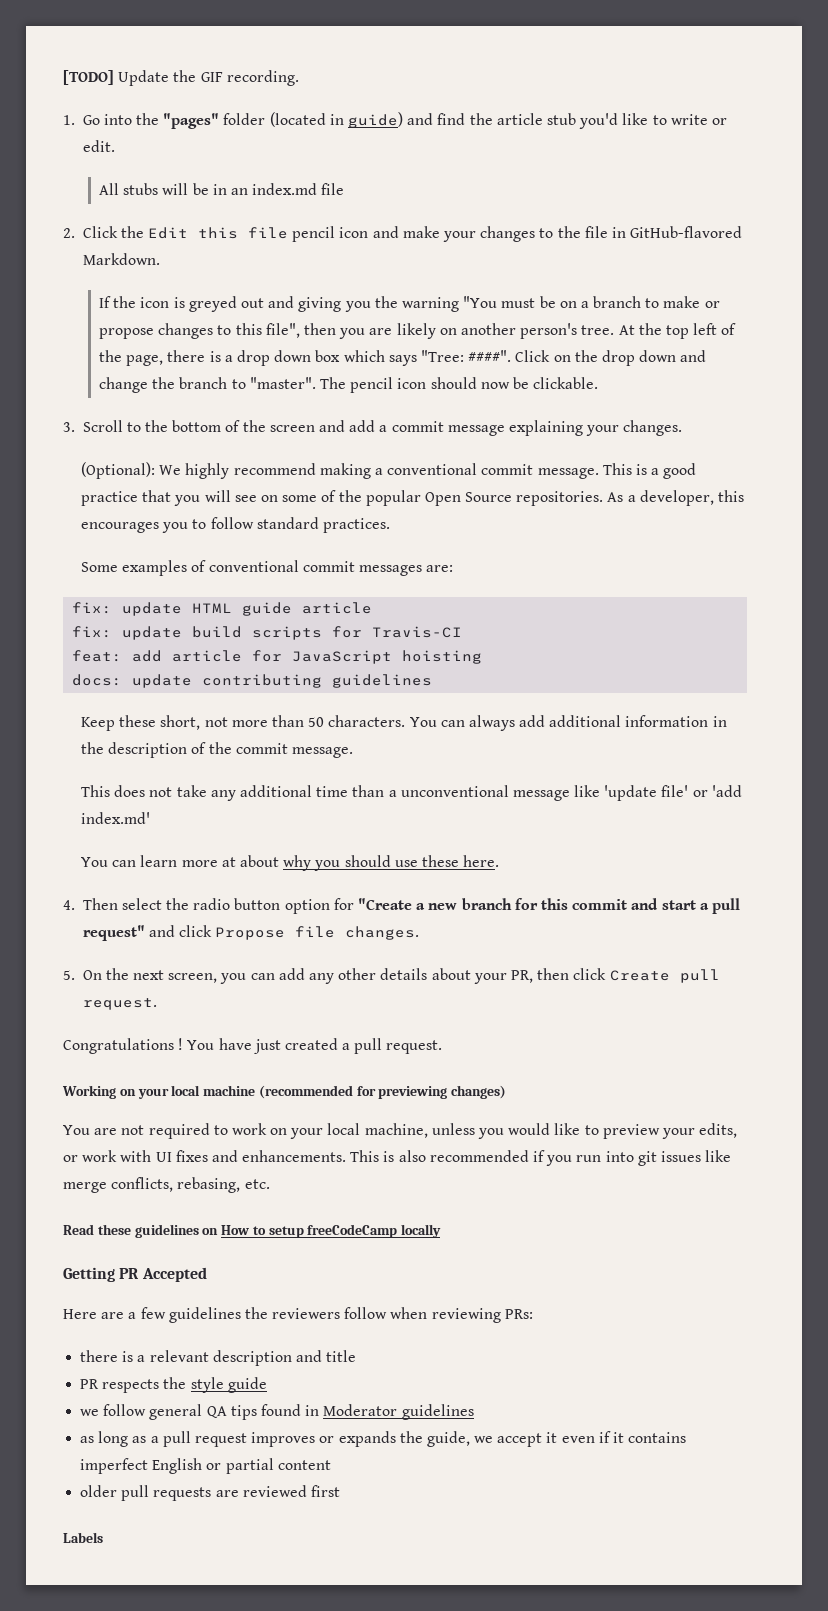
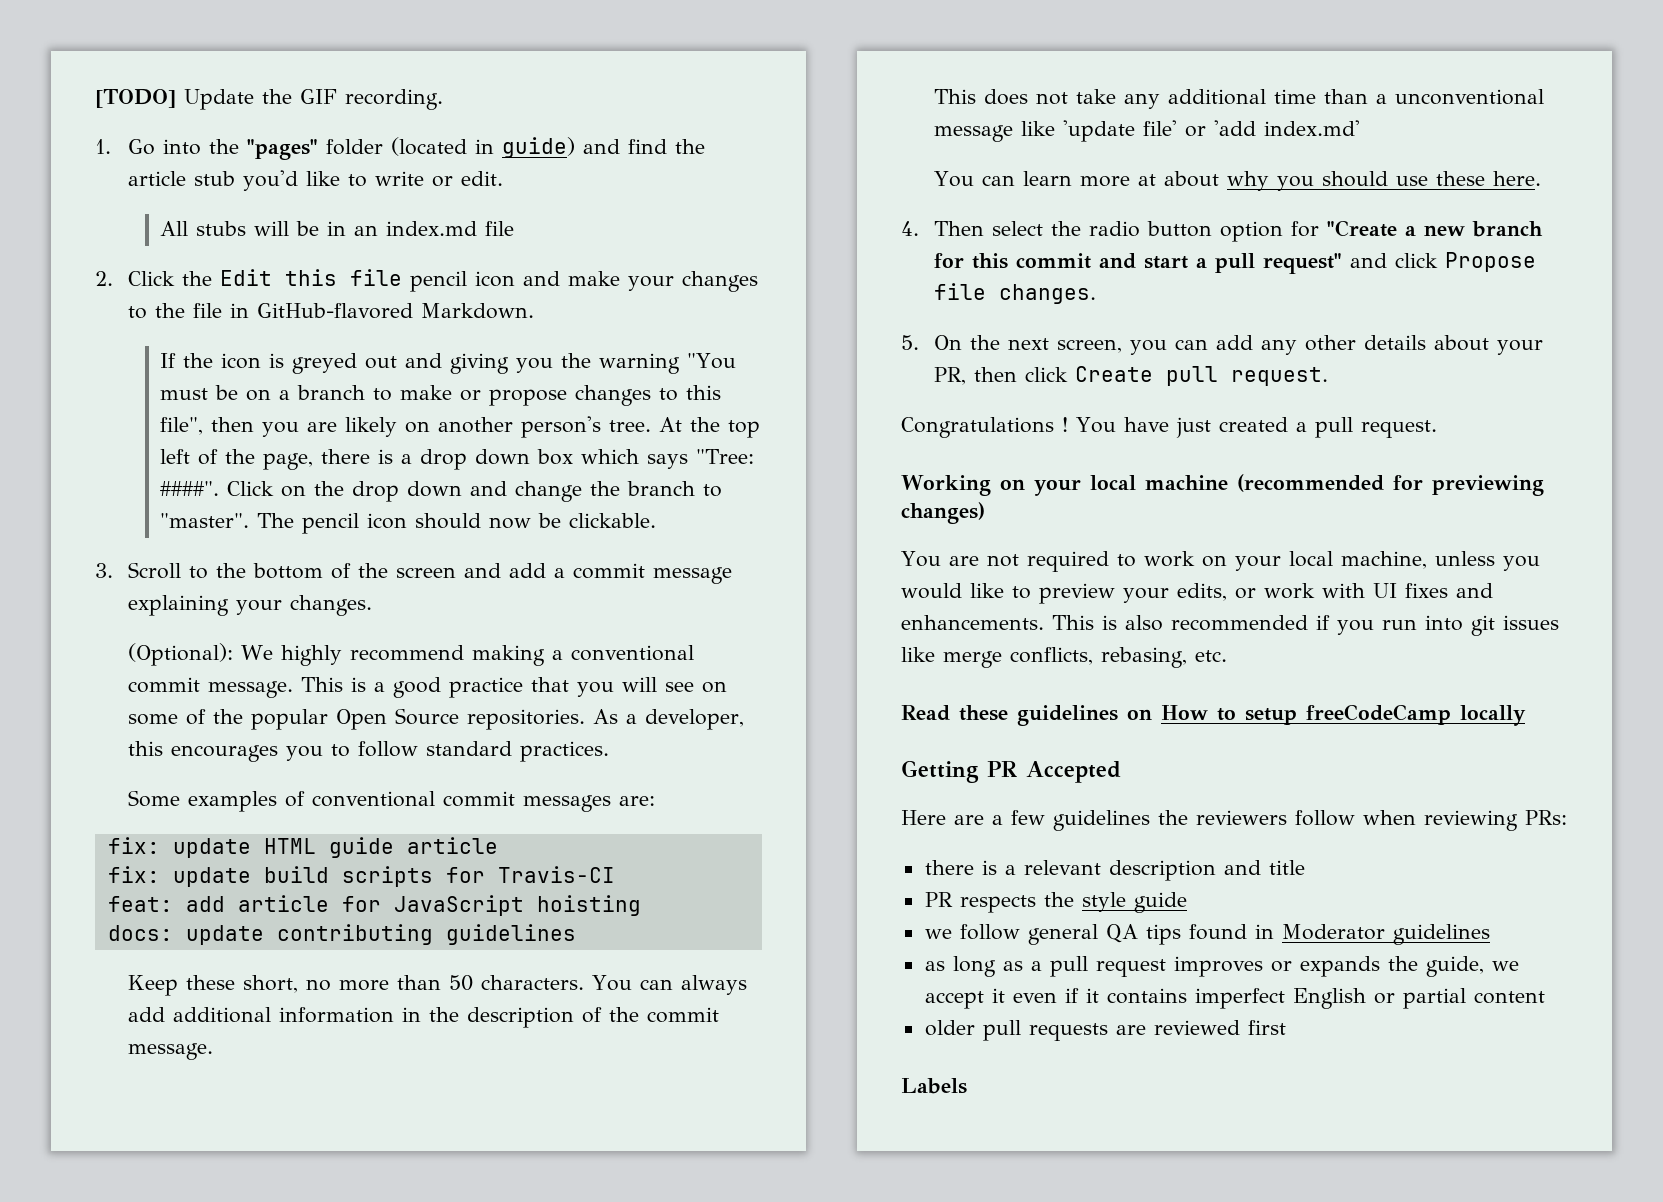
- Keep these short, not more than 50 characters.
+ Keep these short, no more than 50 characters.

